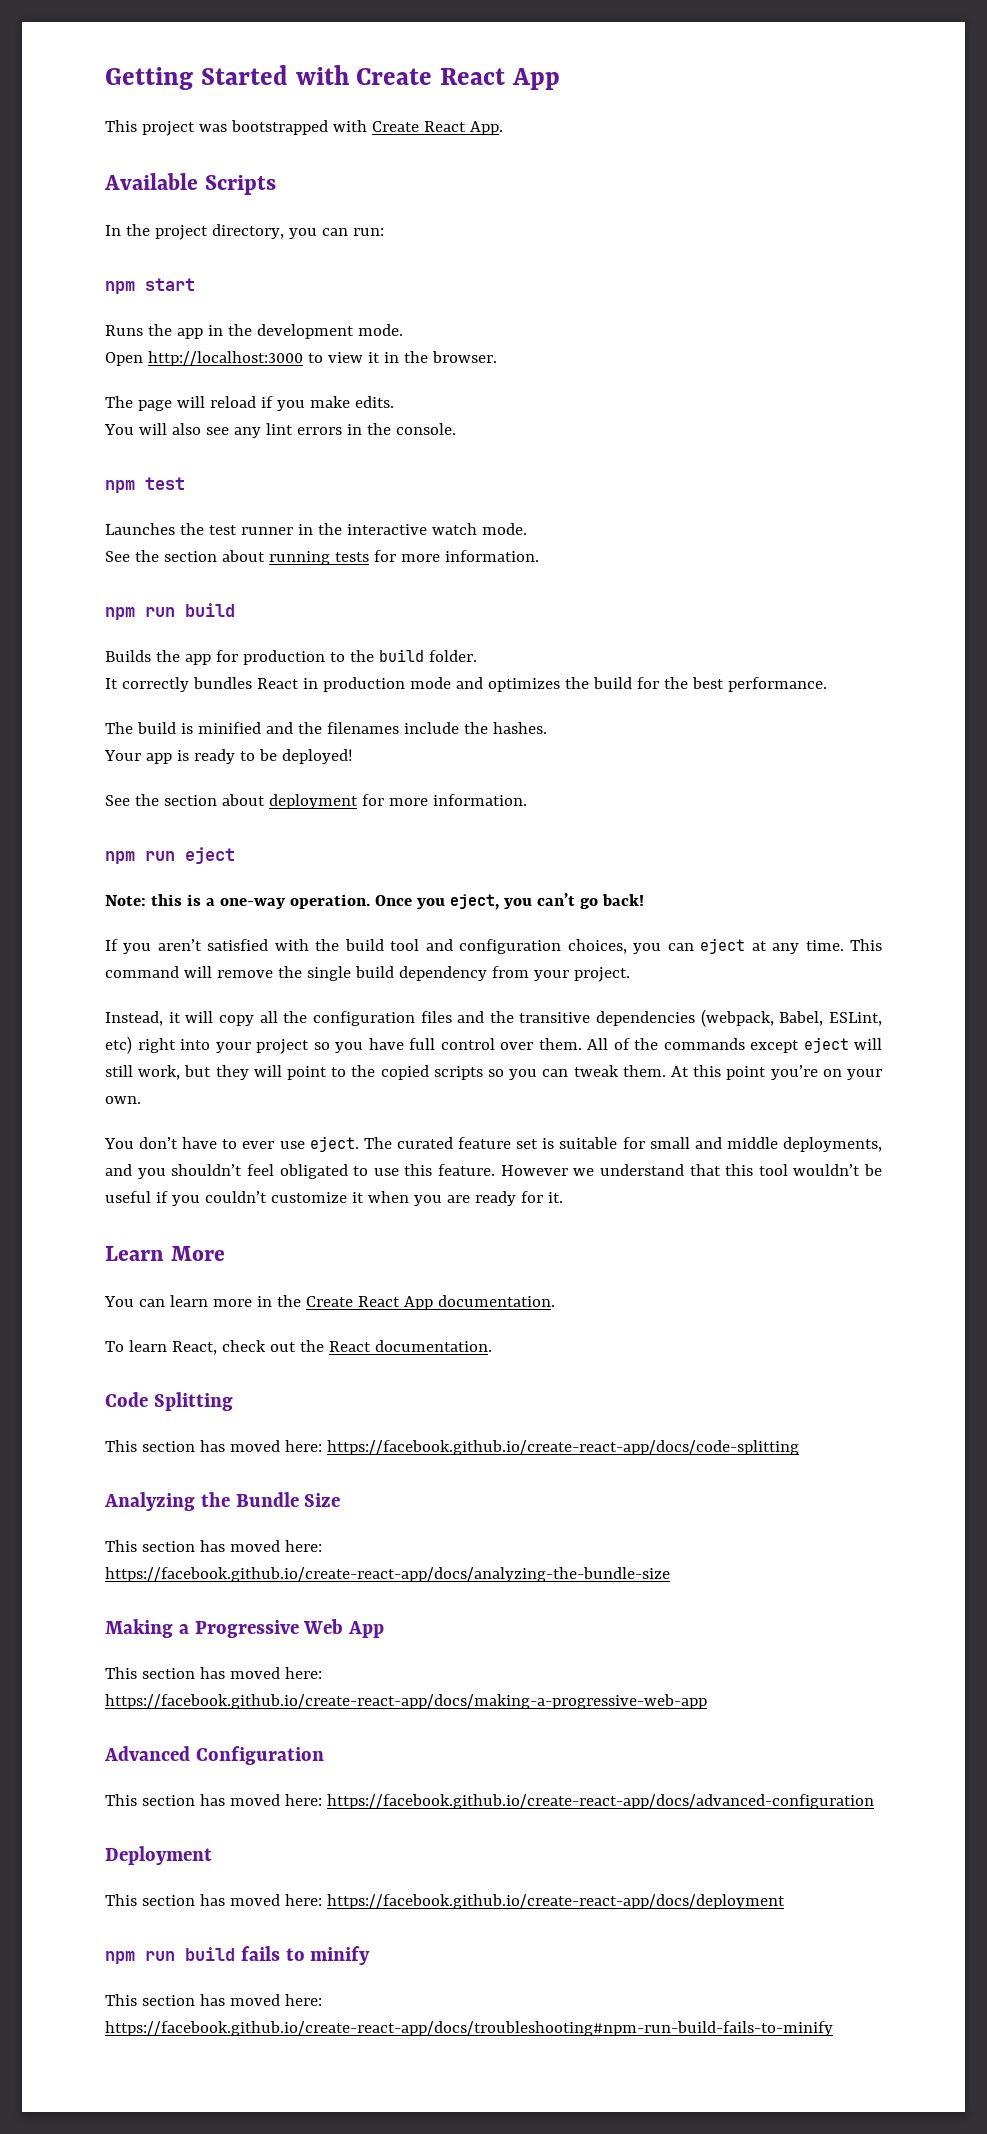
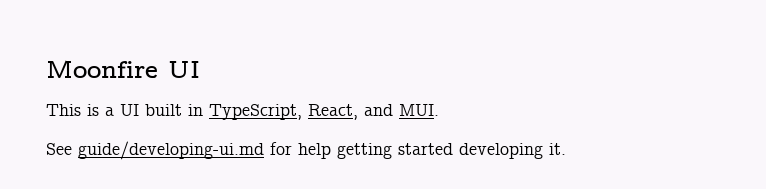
- Getting Started with Create React App
- This project was bootstrapped with Create React App.
- Available Scripts
- In the project directory, you can run:
- npm start
- Runs the app in the development mode.
- Open http://localhost:3000 to view it in the browser.
- The page will reload if you make edits.
- You will also see any lint errors in the console.
- npm test
- Launches the test runner in the interactive watch mode.
- See the section about running tests for more information.
- npm run build
- Builds the app for production to the build folder.
- It correctly bundles React in production mode and optimizes the build for the best performance.
- The build is minified and the filenames include the hashes.
- Your app is ready to be deployed!
- See the section about deployment for more information.
- npm run eject
- Note: this is a one-way operation. Once you eject, you can’t go back!
- If you aren’t satisfied with the build tool and configuration choices, you can eject at any time. This command will remove the single build dependency from your project.
- Instead, it will copy all the configuration files and the transitive dependencies (webpack, Babel, ESLint, etc) right into your project so you have full control over them. All of the commands except eject will still work, but they will point to the copied scripts so you can tweak them. At this point you’re on your own.
- You don’t have to ever use eject. The curated feature set is suitable for small and middle deployments, and you shouldn’t feel obligated to use this feature. However we understand that this tool wouldn’t be useful if you couldn’t customize it when you are ready for it.
- Learn More
- You can learn more in the Create React App documentation.
- To learn React, check out the React documentation.
- Code Splitting
- This section has moved here: https://facebook.github.io/create-react-app/docs/code-splitting
- Analyzing the Bundle Size
- This section has moved here: https://facebook.github.io/create-react-app/docs/analyzing-the-bundle-size
- Making a Progressive Web App
- This section has moved here: https://facebook.github.io/create-react-app/docs/making-a-progressive-web-app
- Advanced Configuration
- This section has moved here: https://facebook.github.io/create-react-app/docs/advanced-configuration
- Deployment
- This section has moved here: https://facebook.github.io/create-react-app/docs/deployment
- npm run build fails to minify
- This section has moved here: https://facebook.github.io/create-react-app/docs/troubleshooting#npm-run-build-fails-to-minify
+ Moonfire UI
+ This is a UI built in TypeScript, React, and MUI.
+ See guide/developing-ui.md for help getting started developing it.

